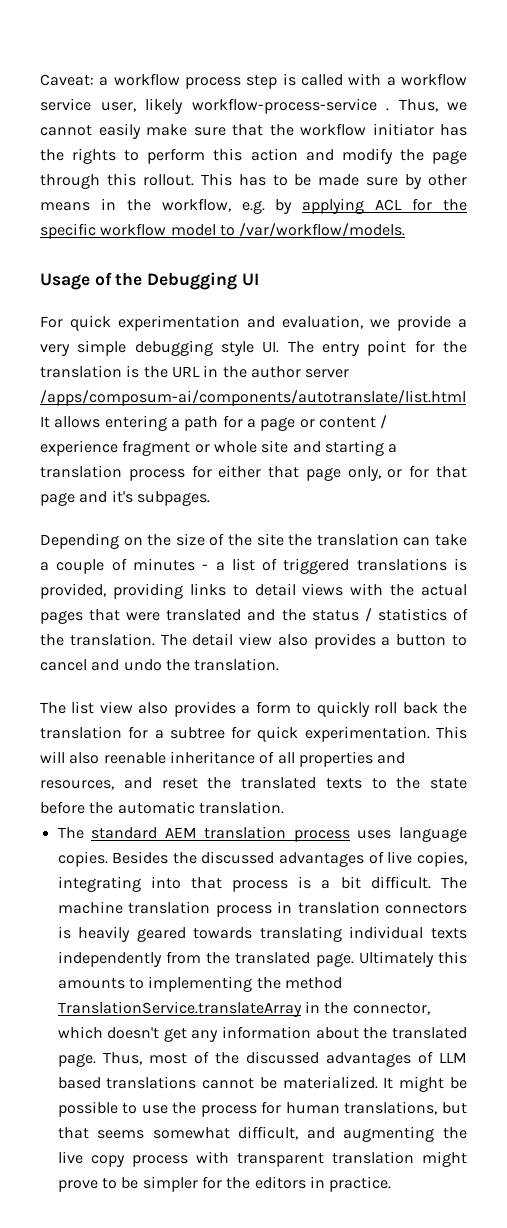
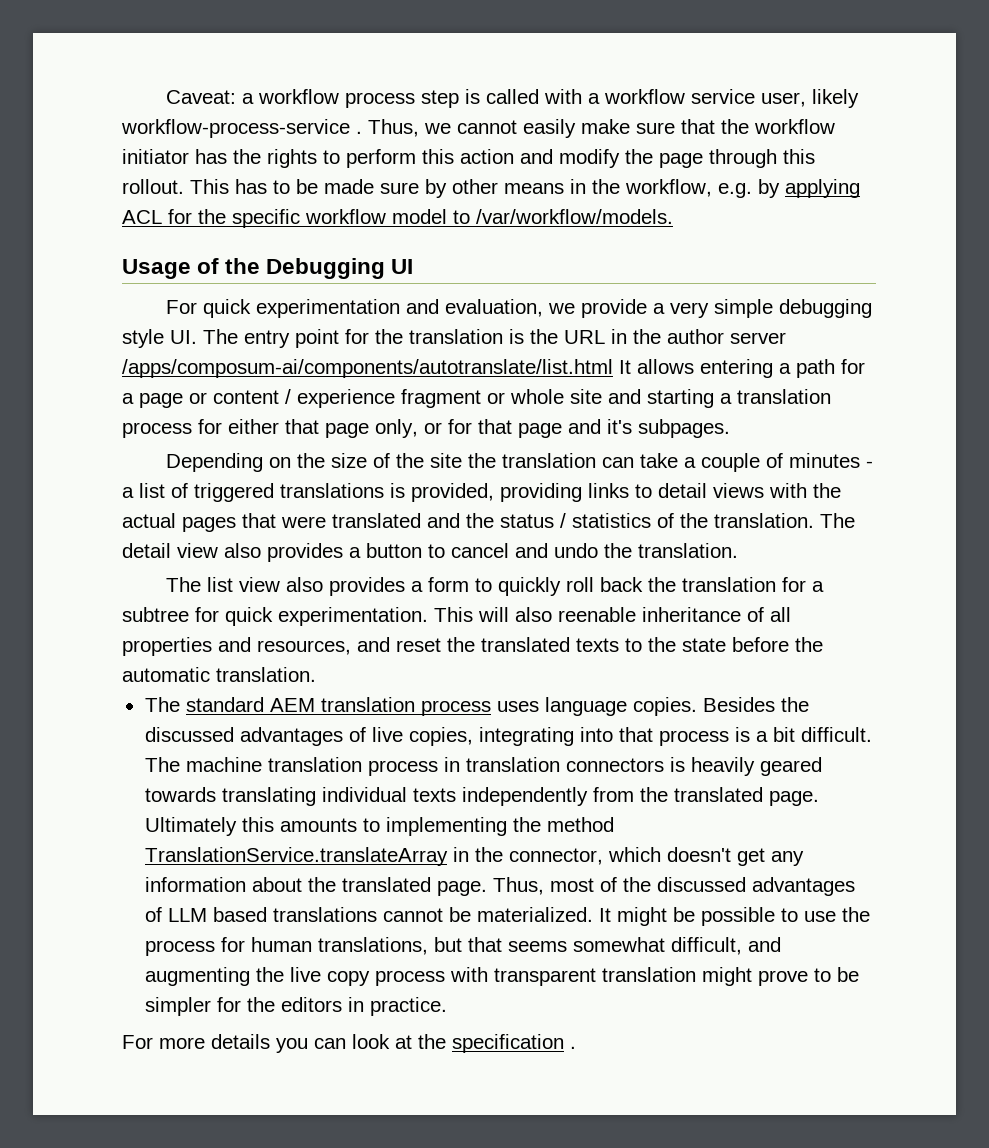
+ For more details you can look at the specification .

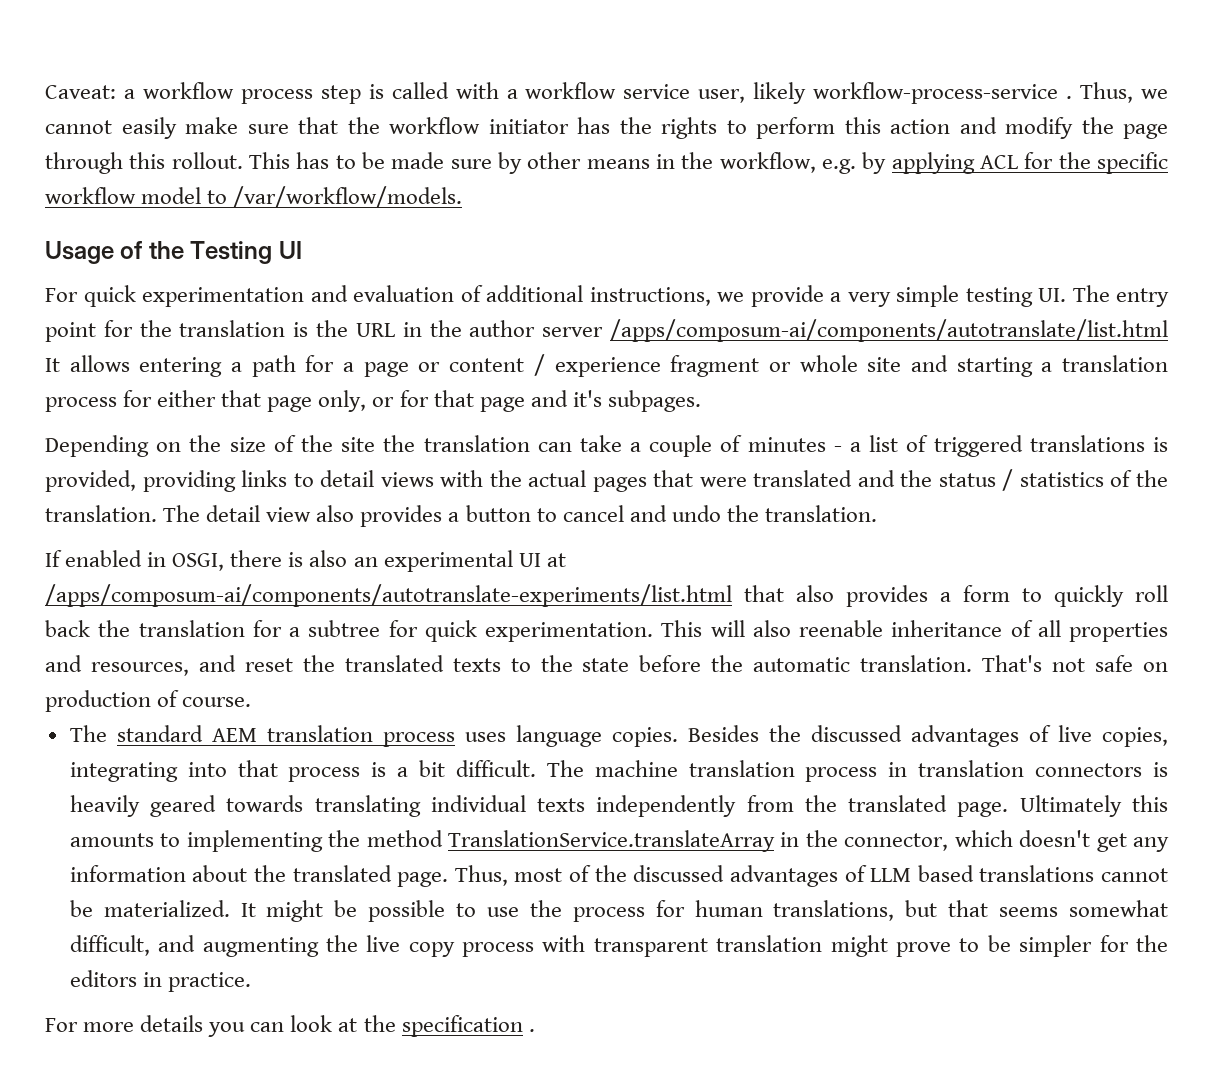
- Usage of the Debugging UI
+ Usage of the Testing UI
- For quick experimentation and evaluation, we provide a very simple debugging style UI. The entry point for the translation is the URL in the author server /apps/composum-ai/components/autotranslate/list.html It allows entering a path for a page or content / experience fragment or whole site and starting a translation process for either that page only, or for that page and it's subpages.
+ For quick experimentation and evaluation of additional instructions, we provide a very simple testing UI. The entry point for the translation is the URL in the author server /apps/composum-ai/components/autotranslate/list.html It allows entering a path for a page or content / experience fragment or whole site and starting a translation process for either that page only, or for that page and it's subpages.
- The list view also provides a form to quickly roll back the translation for a subtree for quick experimentation.
+ If enabled in OSGI, there is also an experimental UI at /apps/composum-ai/components/autotranslate-experiments/list.html that also provides a form to quickly roll back the translation for a subtree for quick experimentation.
+ That's not safe on production of course.

